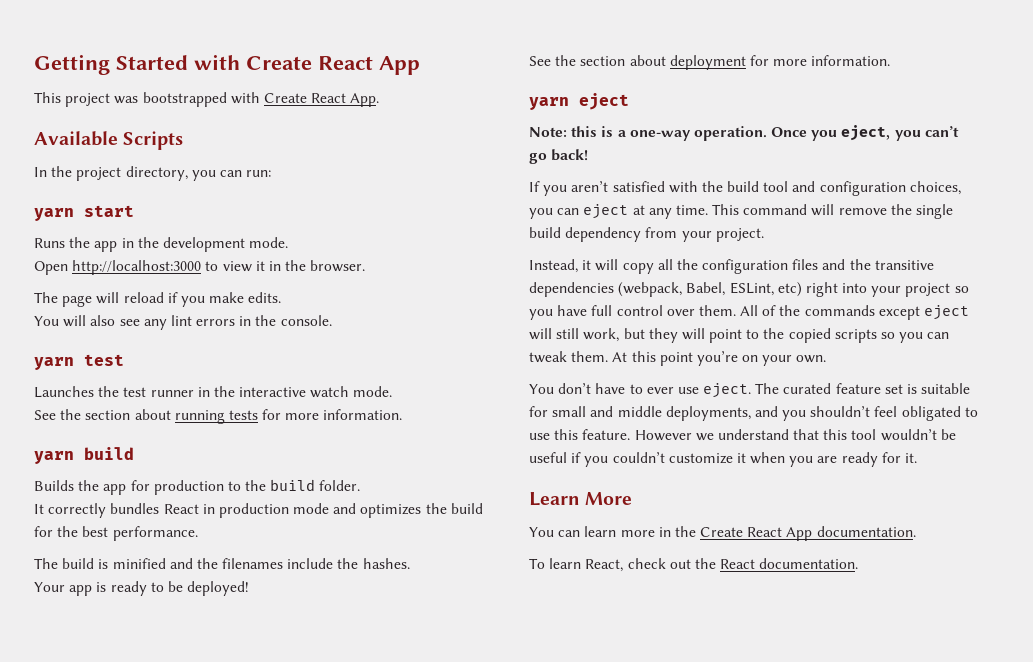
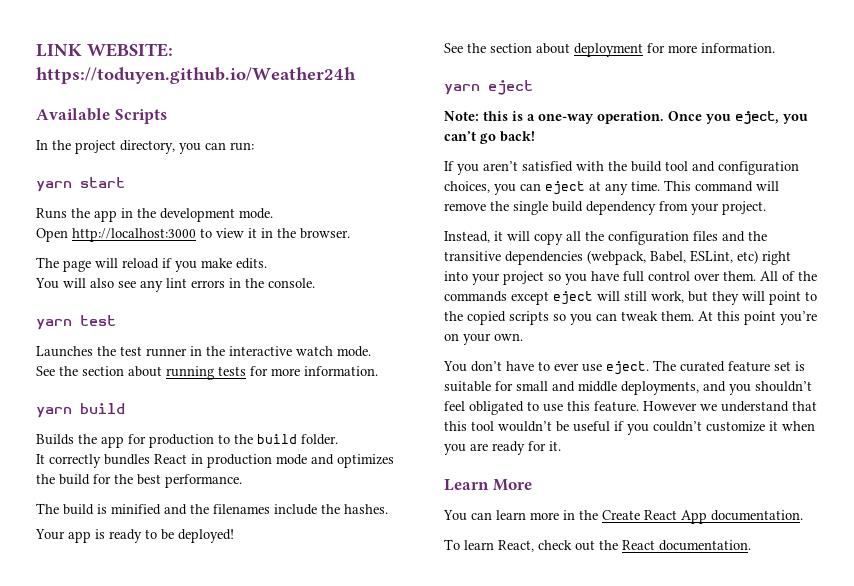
- Getting Started with Create React App
- This project was bootstrapped with Create React App.
+ LINK WEBSITE: https://toduyen.github.io/Weather24h

